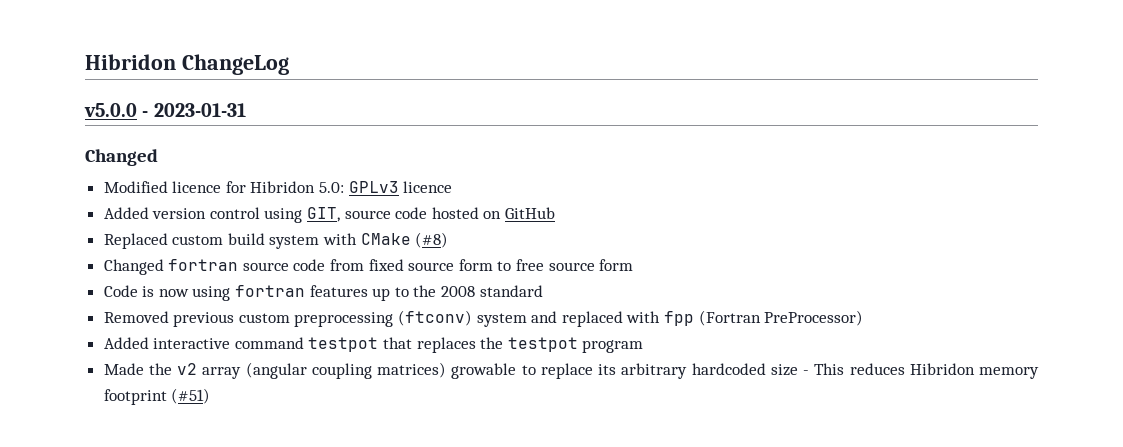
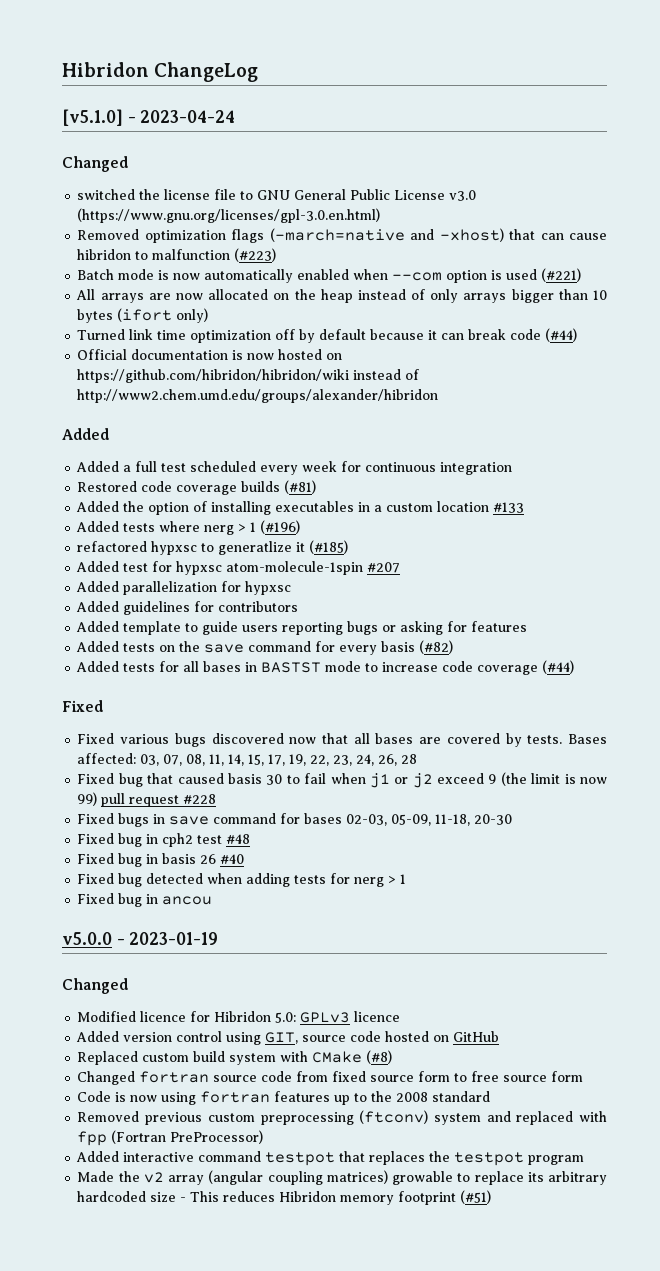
+ [v5.1.0] - 2023-04-24
+ Changed
+ switched the license file to GNU General Public License v3.0 (https://www.gnu.org/licenses/gpl-3.0.en.html)
+ Removed optimization flags (-march=native and -xhost) that can cause hibridon to malfunction (#223)
+ Batch mode is now automatically enabled when --com option is used (#221)
+ All arrays are now allocated on the heap instead of only arrays bigger than 10 bytes (ifort only)
+ Turned link time optimization off by default because it can break code (#44)
+ Official documentation is now hosted on https://github.com/hibridon/hibridon/wiki instead of http://www2.chem.umd.edu/groups/alexander/hibridon
+ Added
+ Added a full test scheduled every week for continuous integration
+ Restored code coverage builds (#81)
+ Added the option of installing executables in a custom location #133
+ Added tests where nerg > 1 (#196)
+ refactored hypxsc to generatlize it (#185)
+ Added test for hypxsc atom-molecule-1spin #207
+ Added parallelization for hypxsc
+ Added guidelines for contributors
+ Added template to guide users reporting bugs or asking for features
+ Added tests on the save command for every basis (#82)
+ Added tests for all bases in BASTST mode to increase code coverage (#44)
+ Fixed
+ Fixed various bugs discovered now that all bases are covered by tests. Bases affected: 03, 07, 08, 11, 14, 15, 17, 19, 22, 23, 24, 26, 28
+ Fixed bug that caused basis 30 to fail when j1 or j2 exceed 9 (the limit is now 99) pull request #228
+ Fixed bugs in save command for bases 02-03, 05-09, 11-18, 20-30
+ Fixed bug in cph2 test #48
+ Fixed bug in basis 26 #40
+ Fixed bug detected when adding tests for nerg > 1
+ Fixed bug in ancou
- v5.0.0 - 2023-01-31
+ v5.0.0 - 2023-01-19

